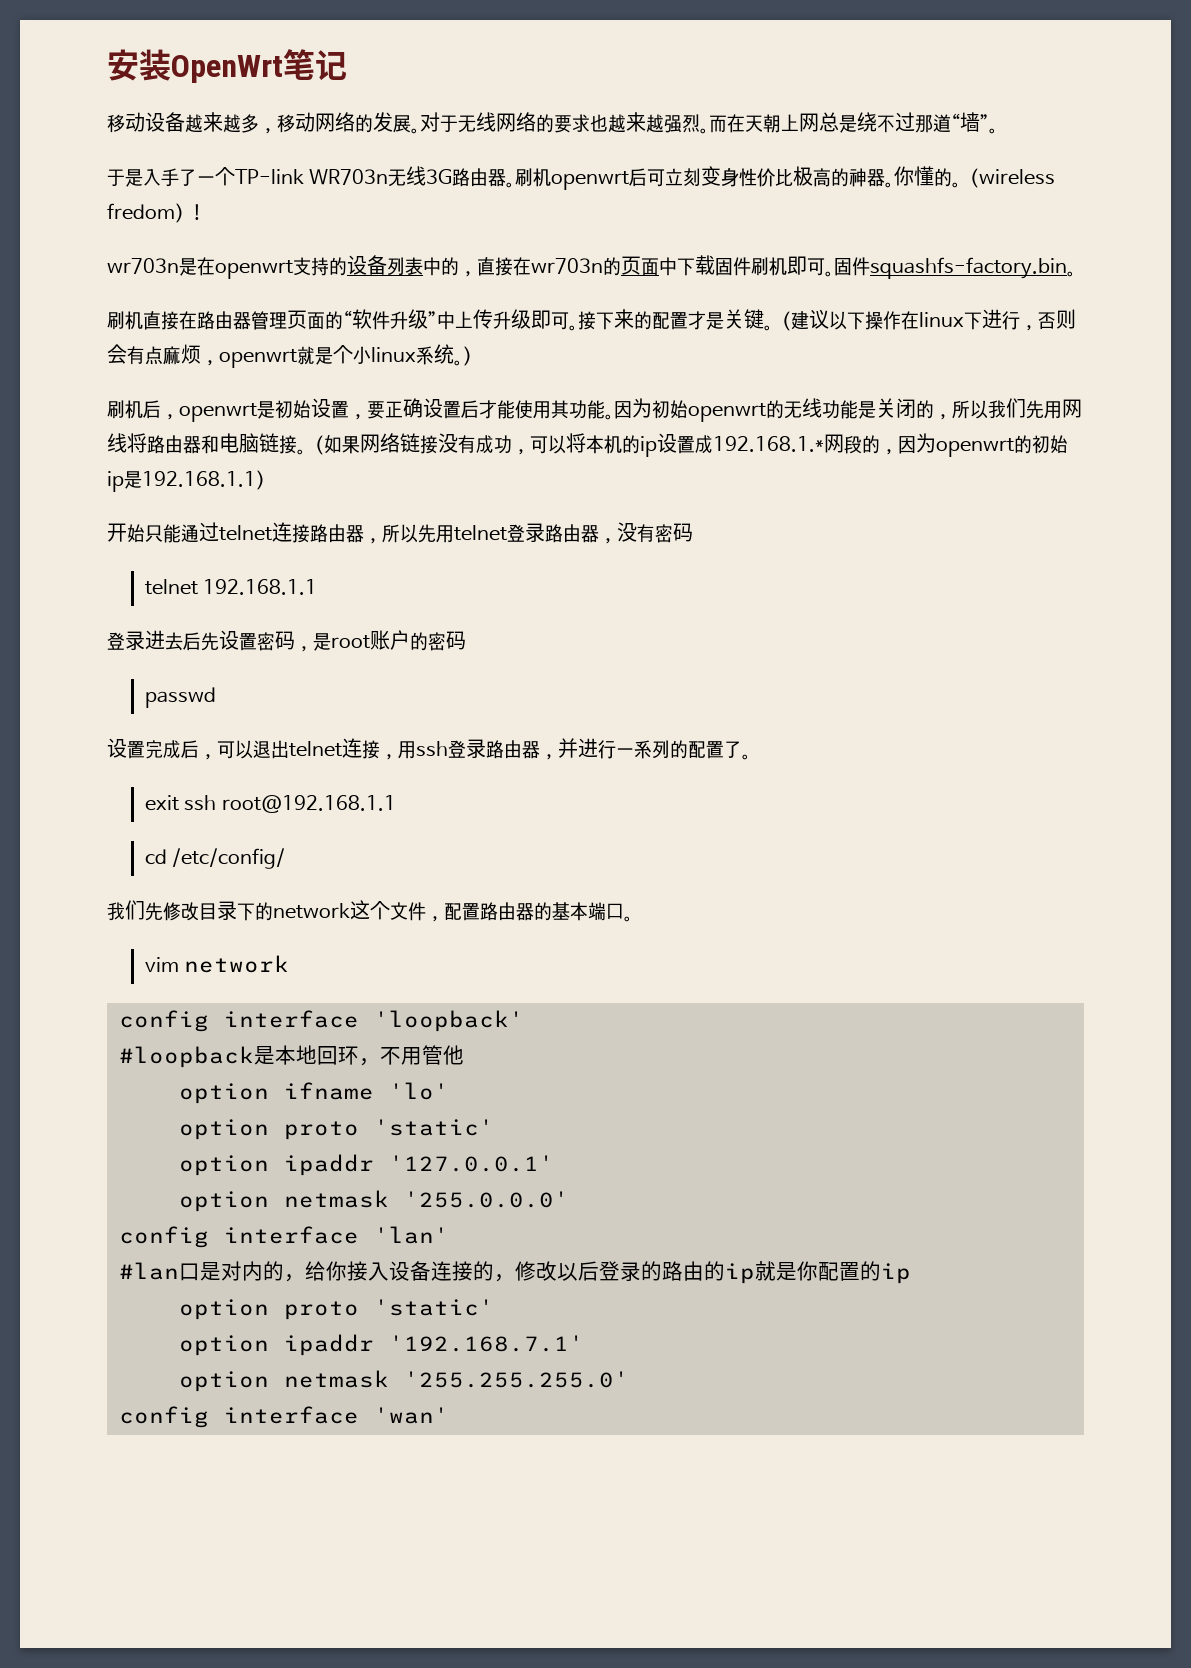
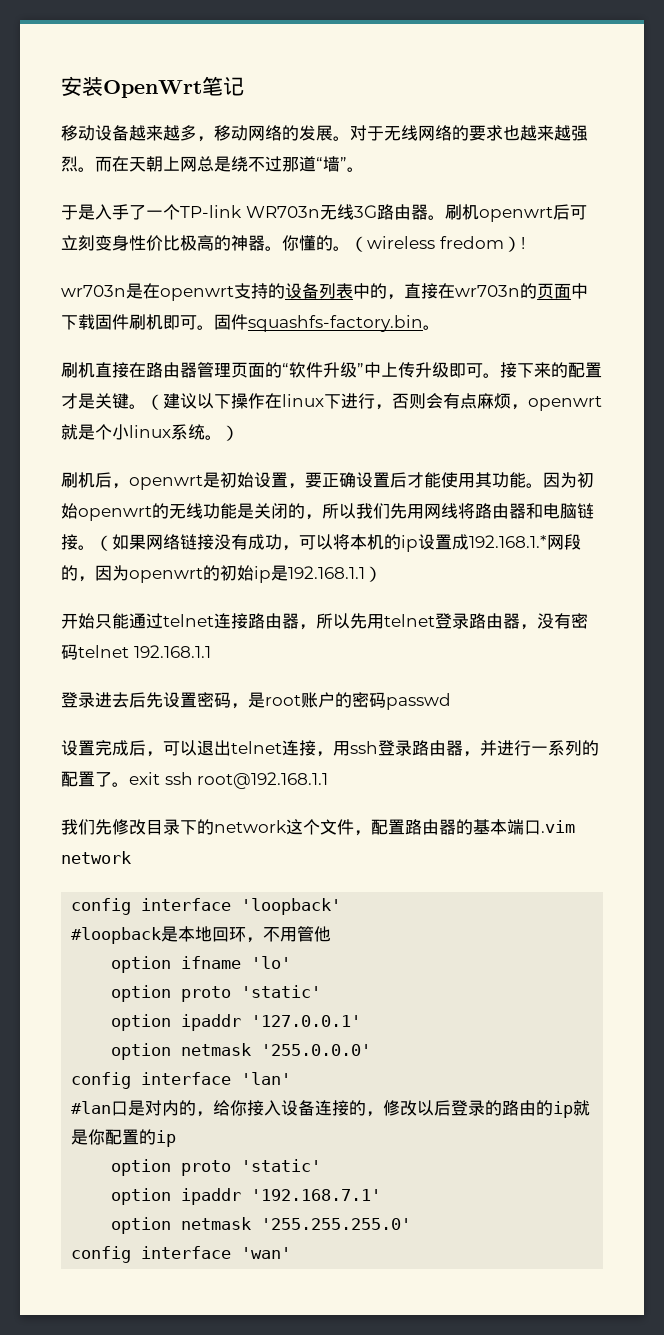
- 开始只能通过telnet连接路由器，所以先用telnet登录路由器，没有密码
- telnet 192.168.1.1
+ 开始只能通过telnet连接路由器，所以先用telnet登录路由器，没有密码telnet 192.168.1.1
- 登录进去后先设置密码，是root账户的密码
- passwd
+ 登录进去后先设置密码，是root账户的密码passwd
- 设置完成后，可以退出telnet连接，用ssh登录路由器，并进行一系列的配置了。
- exit ssh root@192.168.1.1
+ 设置完成后，可以退出telnet连接，用ssh登录路由器，并进行一系列的配置了。exit ssh root@192.168.1.1
- cd /etc/config/
- 我们先修改目录下的network这个文件，配置路由器的基本端口。
- vim network
+ 我们先修改目录下的network这个文件，配置路由器的基本端口.vim network

